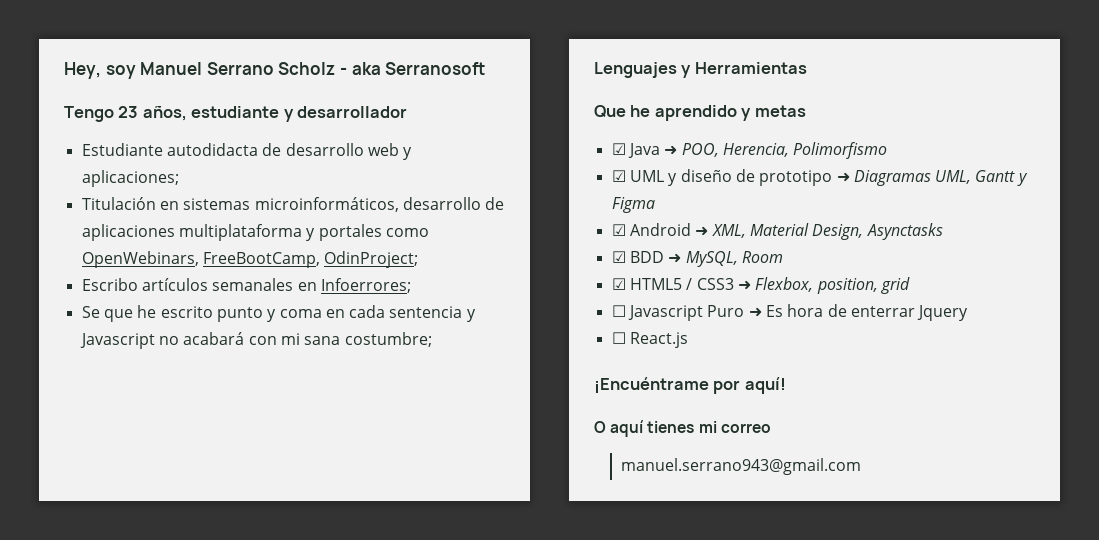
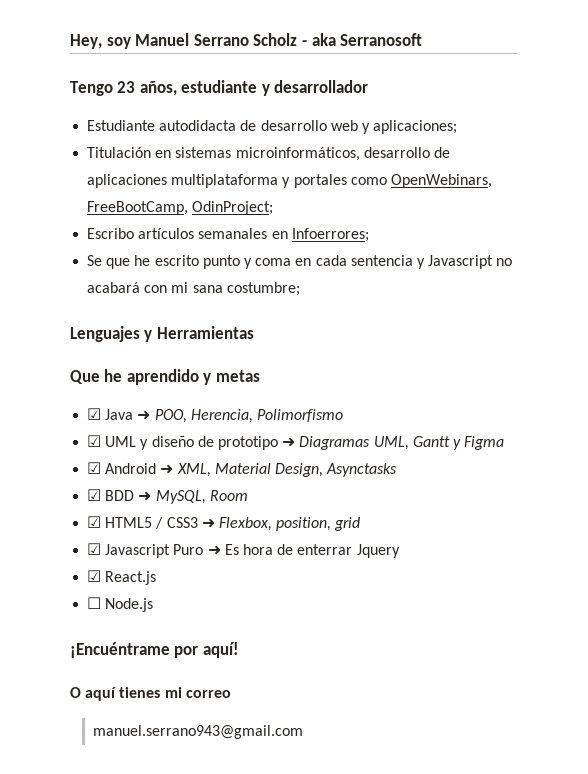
- ☐ Javascript Puro ➜ Es hora de enterrar Jquery
+ ☑ Javascript Puro ➜ Es hora de enterrar Jquery
- ☐ React.js
+ ☑ React.js
+ ☐ Node.js

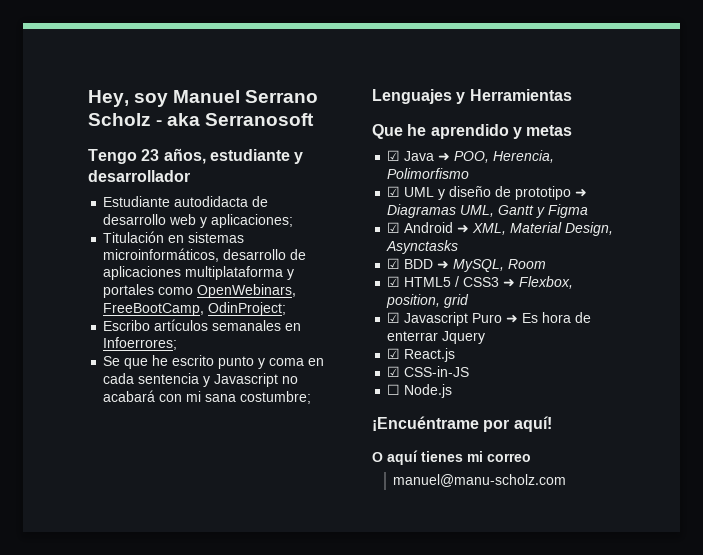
+ ☑ CSS-in-JS
- manuel.serrano943@gmail.com
+ manuel@manu-scholz.com

